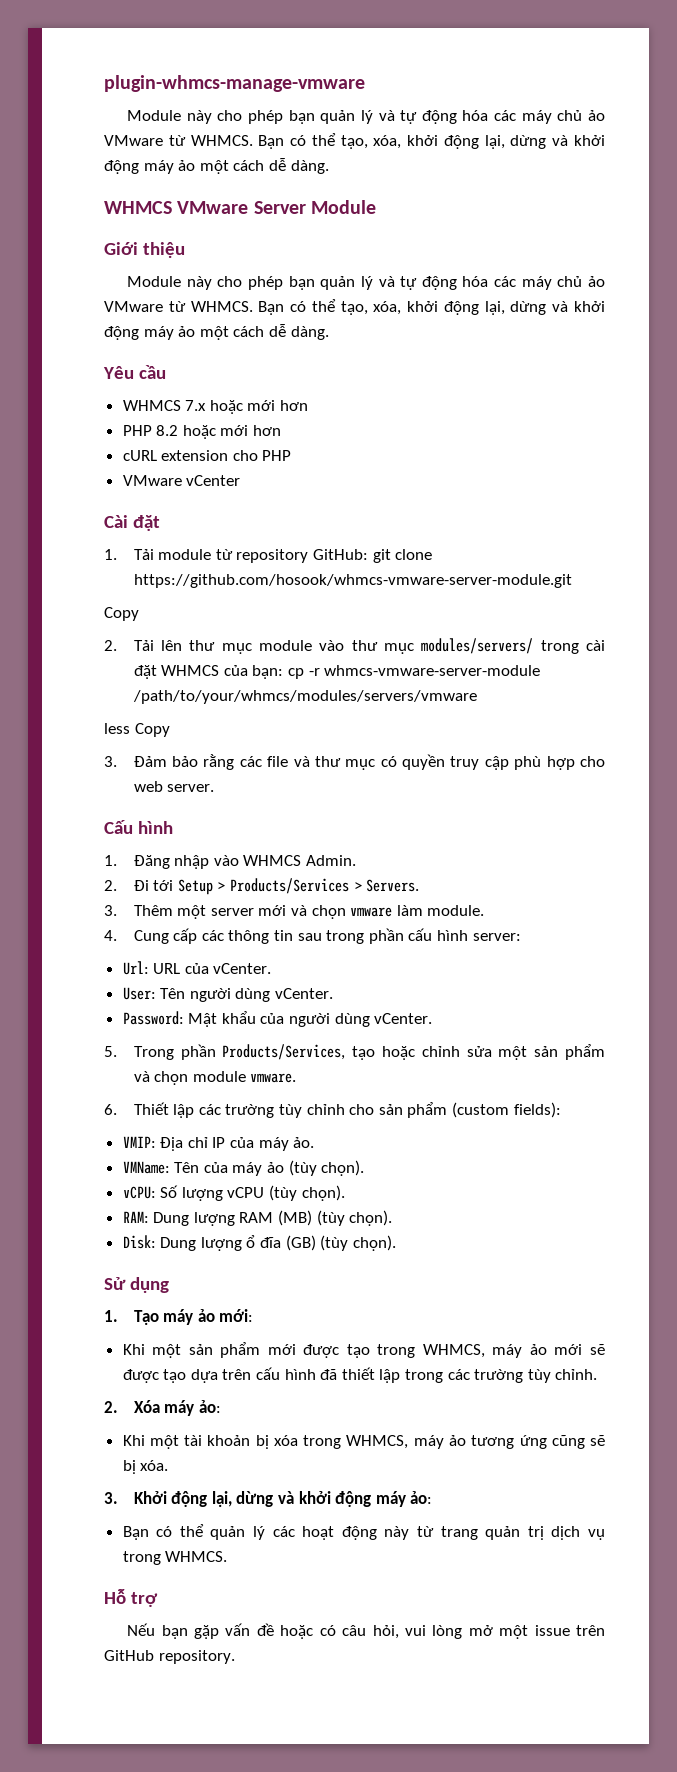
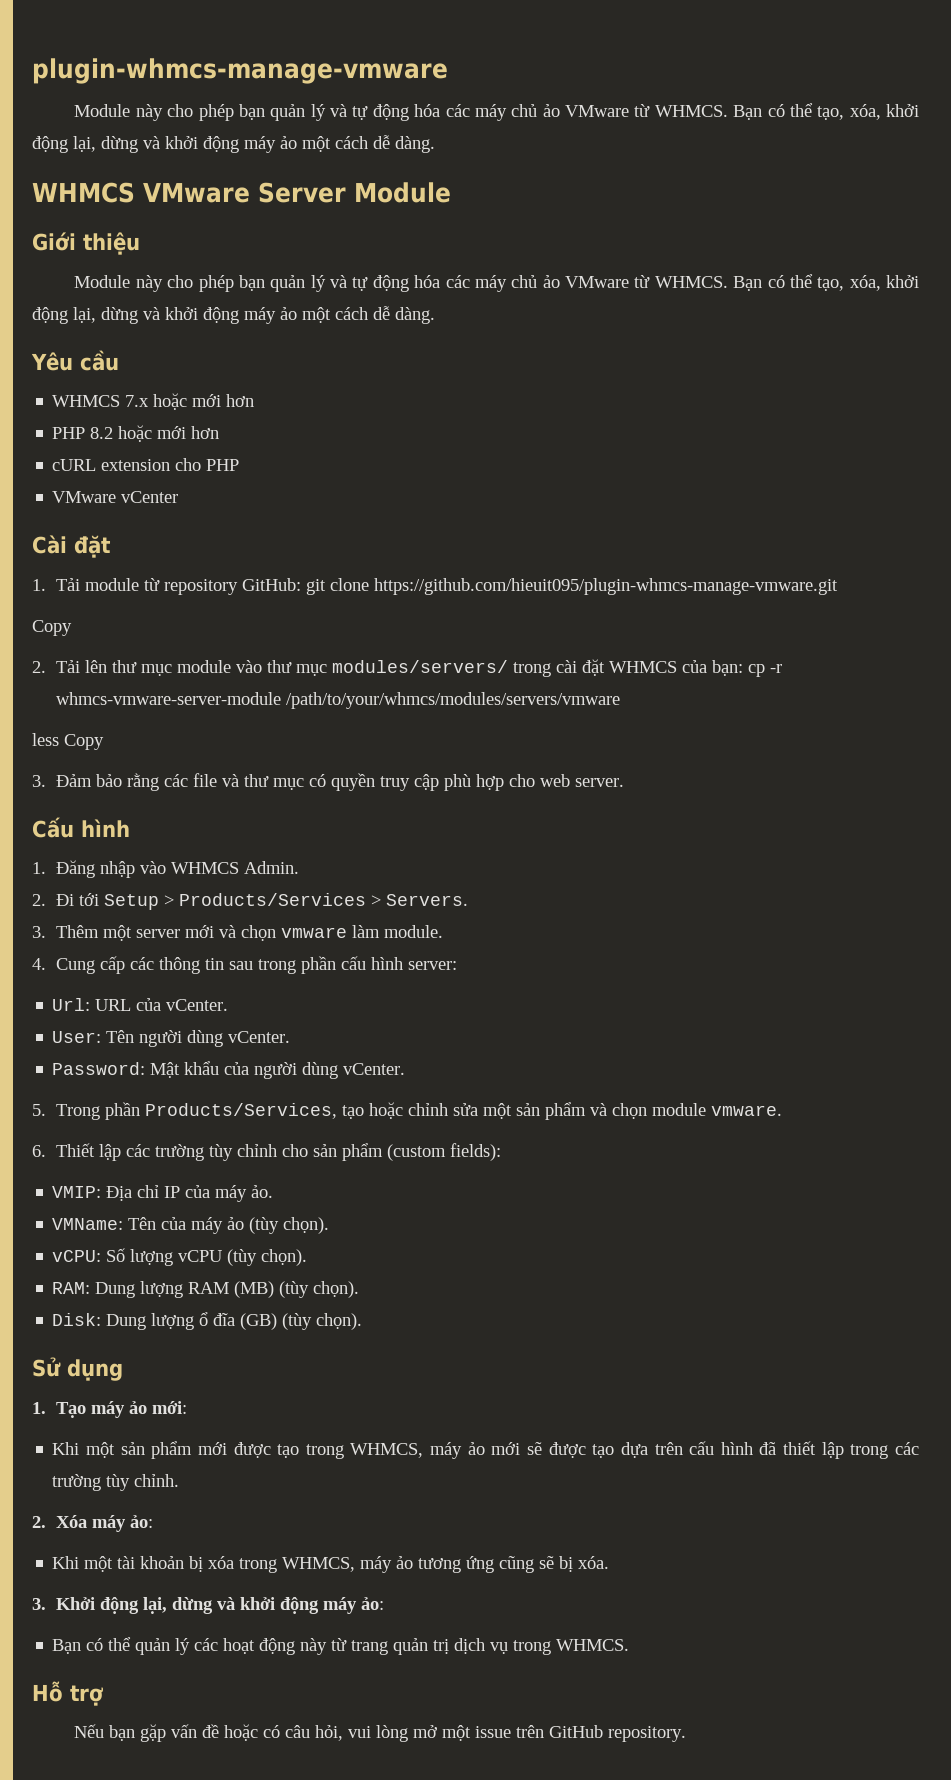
- 1. Tải module từ repository GitHub: git clone https://github.com/hosook/whmcs-vmware-server-module.git
+ 1. Tải module từ repository GitHub: git clone https://github.com/hieuit095/plugin-whmcs-manage-vmware.git

